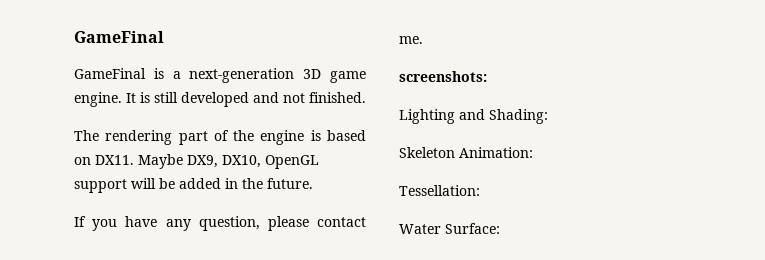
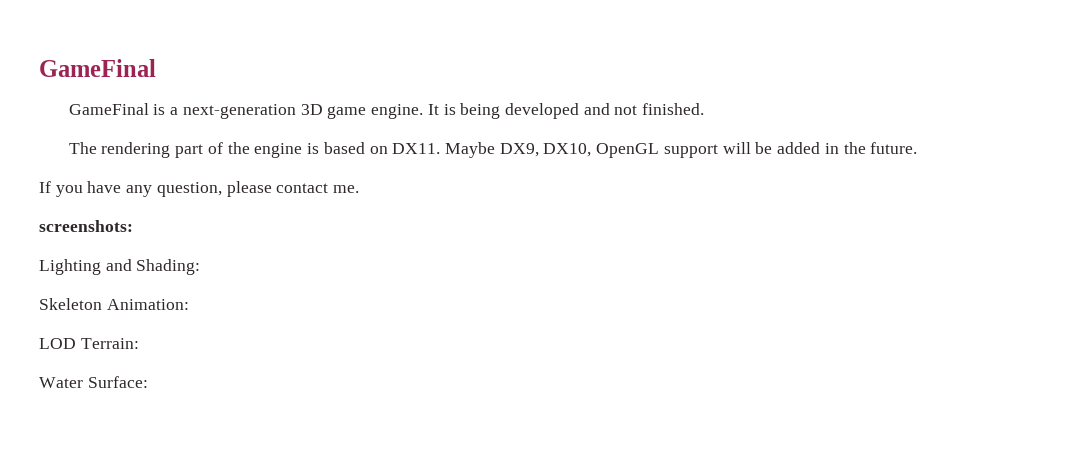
- It is still developed and not finished.
+ It is being developed and not finished.
- Tessellation:
+ LOD Terrain:

